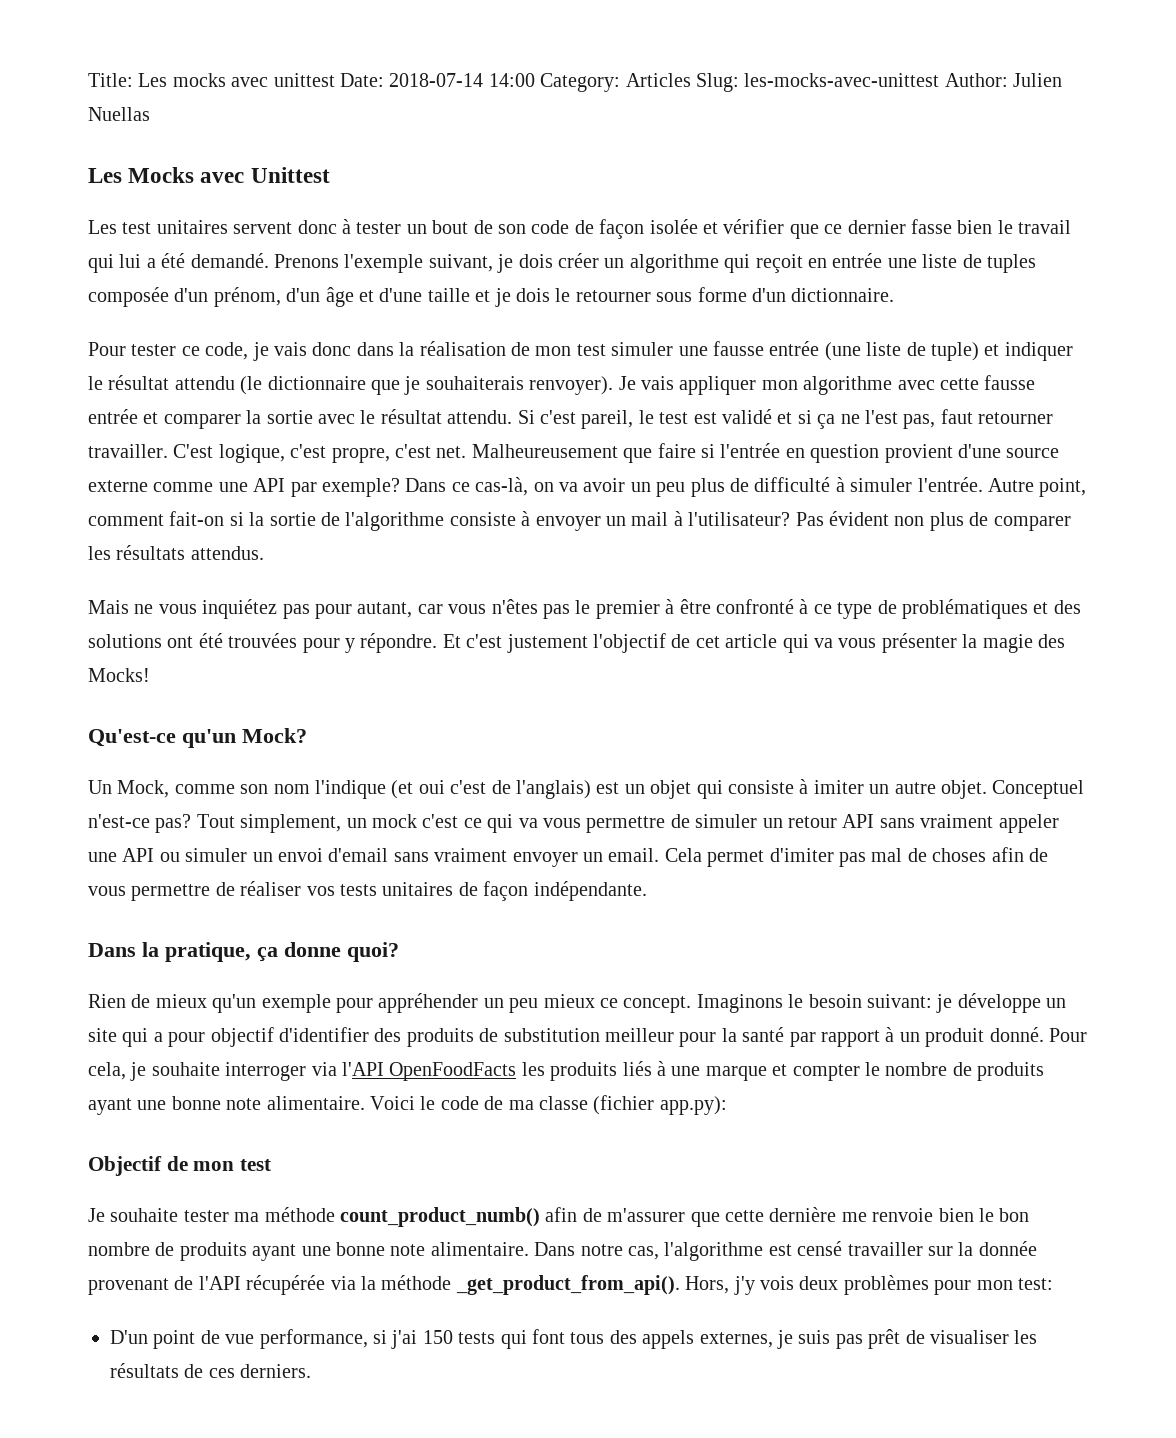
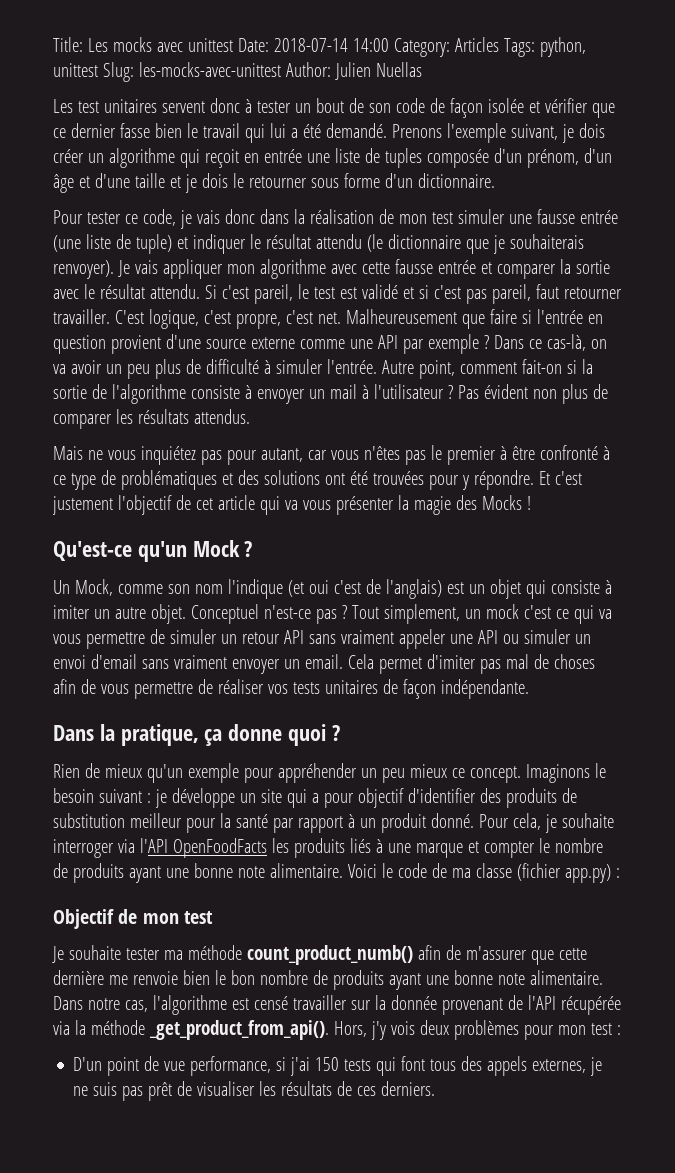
- Title: Les mocks avec unittest Date: 2018-07-14 14:00 Category: Articles Slug: les-mocks-avec-unittest Author: Julien Nuellas
+ Title: Les mocks avec unittest Date: 2018-07-14 14:00 Category: Articles Tags: python, unittest Slug: les-mocks-avec-unittest Author: Julien Nuellas
- Les Mocks avec Unittest
- Si c'est pareil, le test est validé et si ça ne l'est pas, faut retourner travailler.
+ Si c'est pareil, le test est validé et si c'est pas pareil, faut retourner travailler.
- Malheureusement que faire si l'entrée en question provient d'une source externe comme une API par exemple?
+ Malheureusement que faire si l'entrée en question provient d'une source externe comme une API par exemple ?
- Autre point, comment fait-on si la sortie de l'algorithme consiste à envoyer un mail à l'utilisateur?
+ Autre point, comment fait-on si la sortie de l'algorithme consiste à envoyer un mail à l'utilisateur ?
- Et c'est justement l'objectif de cet article qui va vous présenter la magie des Mocks!
+ Et c'est justement l'objectif de cet article qui va vous présenter la magie des Mocks !
- Qu'est-ce qu'un Mock?
+ Qu'est-ce qu'un Mock ?
- Conceptuel n'est-ce pas?
+ Conceptuel n'est-ce pas ?
- Dans la pratique, ça donne quoi?
+ Dans la pratique, ça donne quoi ?
- Imaginons le besoin suivant: je développe un site qui a pour objectif d'identifier des produits de substitution meilleur pour la santé par rapport à un produit donné.
+ Imaginons le besoin suivant : je développe un site qui a pour objectif d'identifier des produits de substitution meilleur pour la santé par rapport à un produit donné.
- Voici le code de ma classe (fichier app.py):
+ Voici le code de ma classe (fichier app.py) :
- Hors, j'y vois deux problèmes pour mon test:
+ Hors, j'y vois deux problèmes pour mon test :
- D'un point de vue performance, si j'ai 150 tests qui font tous des appels externes, je suis pas prêt de visualiser les résultats de ces derniers.
+ D'un point de vue performance, si j'ai 150 tests qui font tous des appels externes, je ne suis pas prêt de visualiser les résultats de ces derniers.

